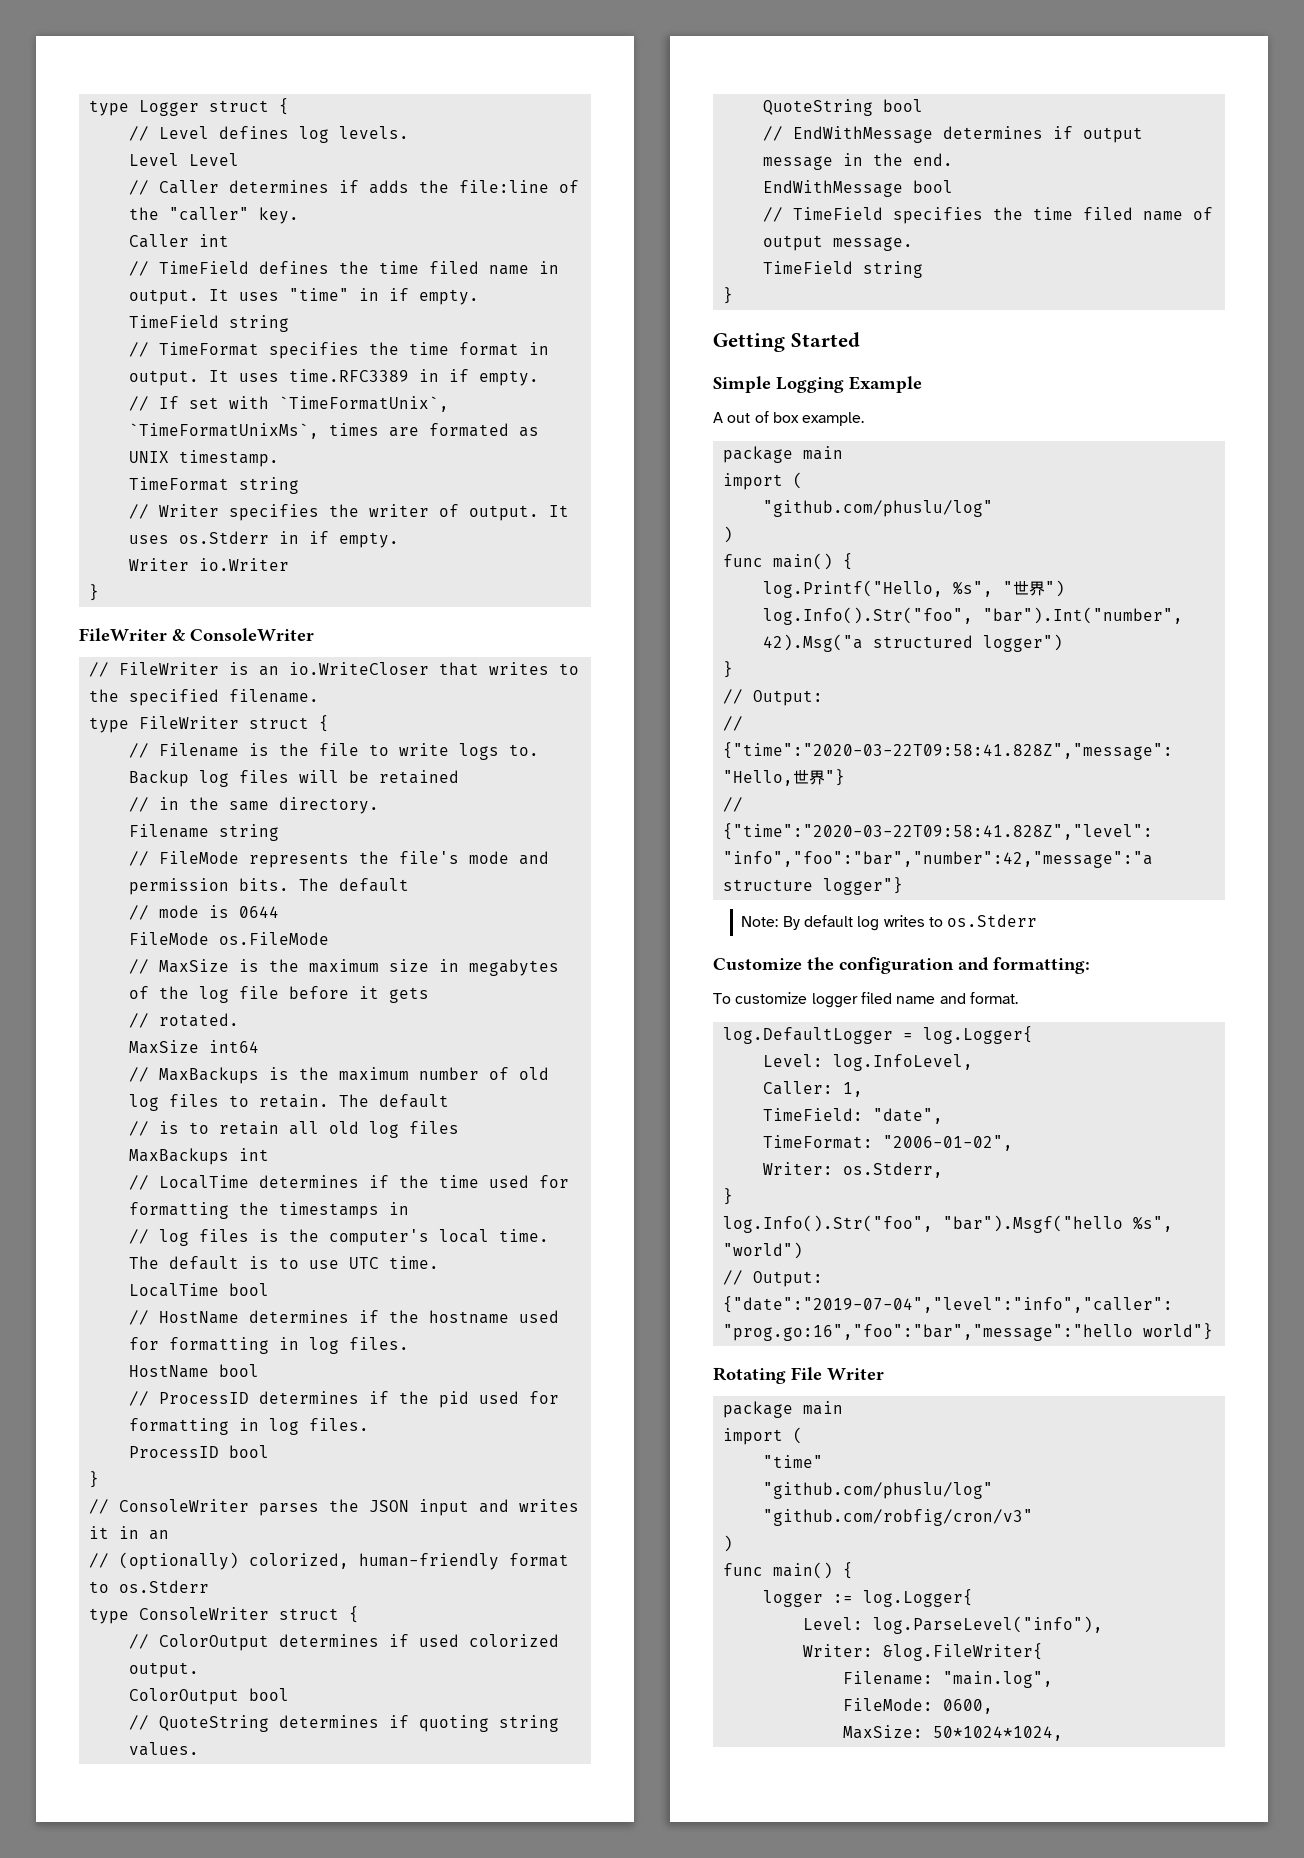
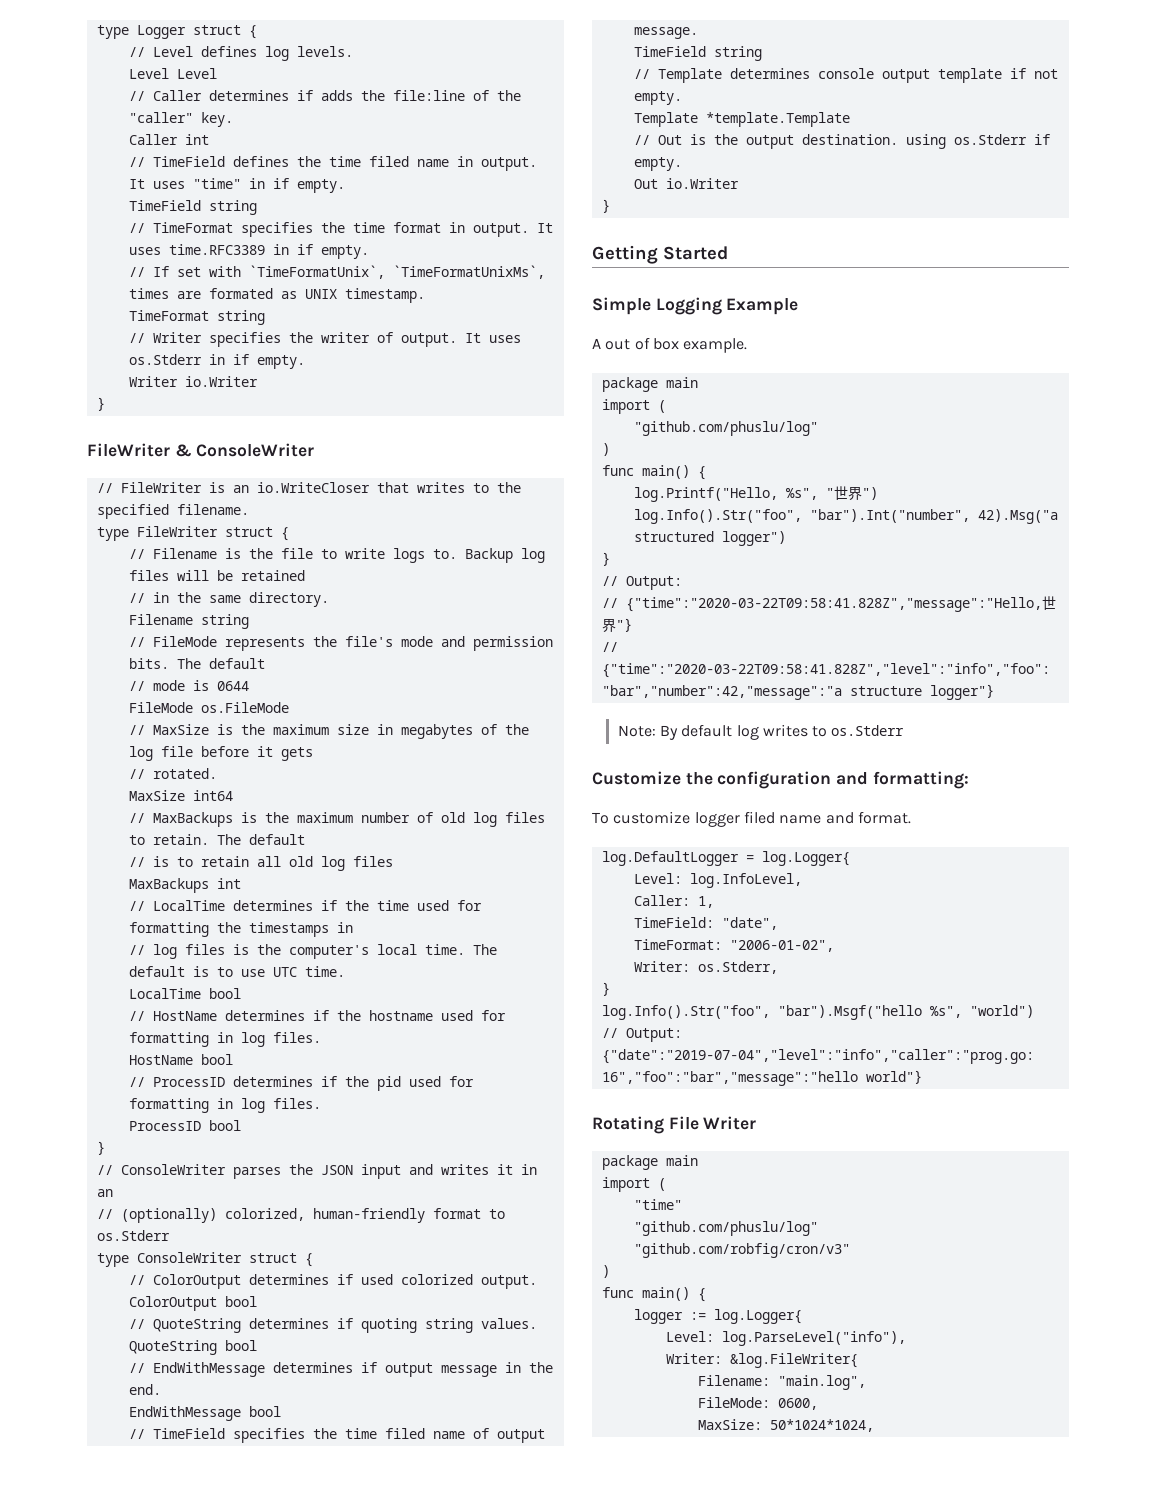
+ // Template determines console output template if not empty.
+ Template *template.Template
+ // Out is the output destination. using os.Stderr if empty.
+ Out io.Writer

